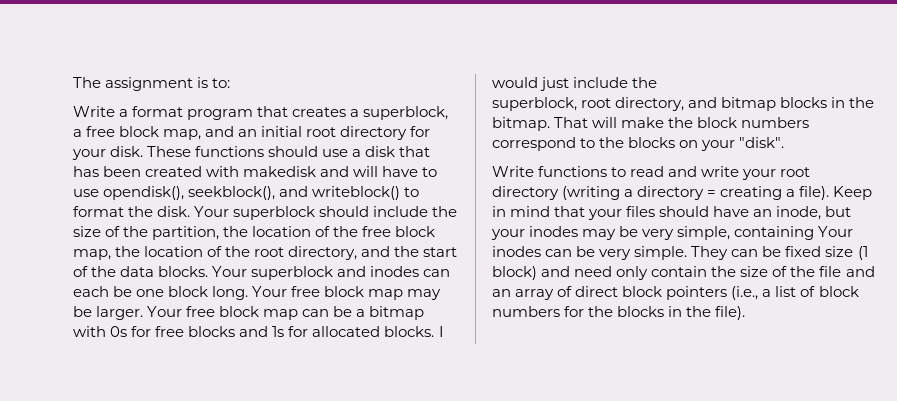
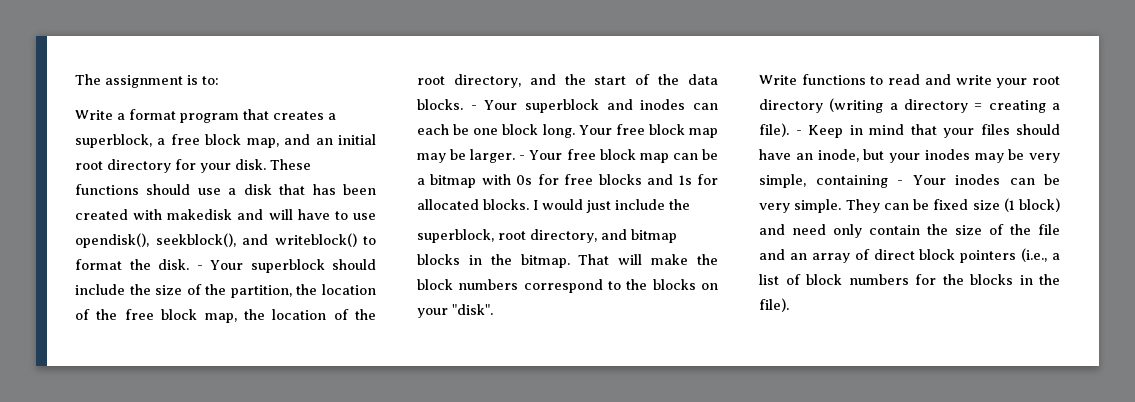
- Your superblock should include the size of the partition, the location of the free block map, the location of the root directory, and the start of the data blocks.
+ - Your superblock should include the size of the partition, the location of the free block map, the location of the root directory, and the start of the data blocks.
- Your superblock and inodes can each be one block long.
+ - Your superblock and inodes can each be one block long.
- Your free block map can be a bitmap with 0s for free blocks and 1s for allocated blocks.
+ - Your free block map can be a bitmap with 0s for free blocks and 1s for allocated blocks.
- Keep in mind that your files should have an inode, but your inodes may be very simple, containing Your inodes can be very simple.
+ - Keep in mind that your files should have an inode, but your inodes may be very simple, containing - Your inodes can be very simple.

